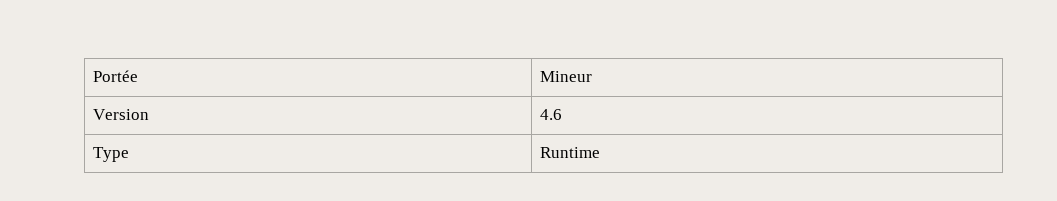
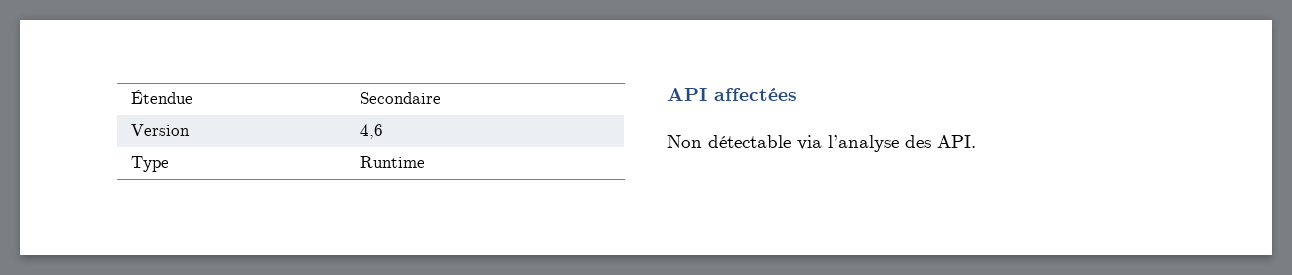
- Portée | Mineur
+ Étendue | Secondaire
- Version | 4.6
+ Version | 4,6
+ API affectées
+ Non détectable via l’analyse des API.

